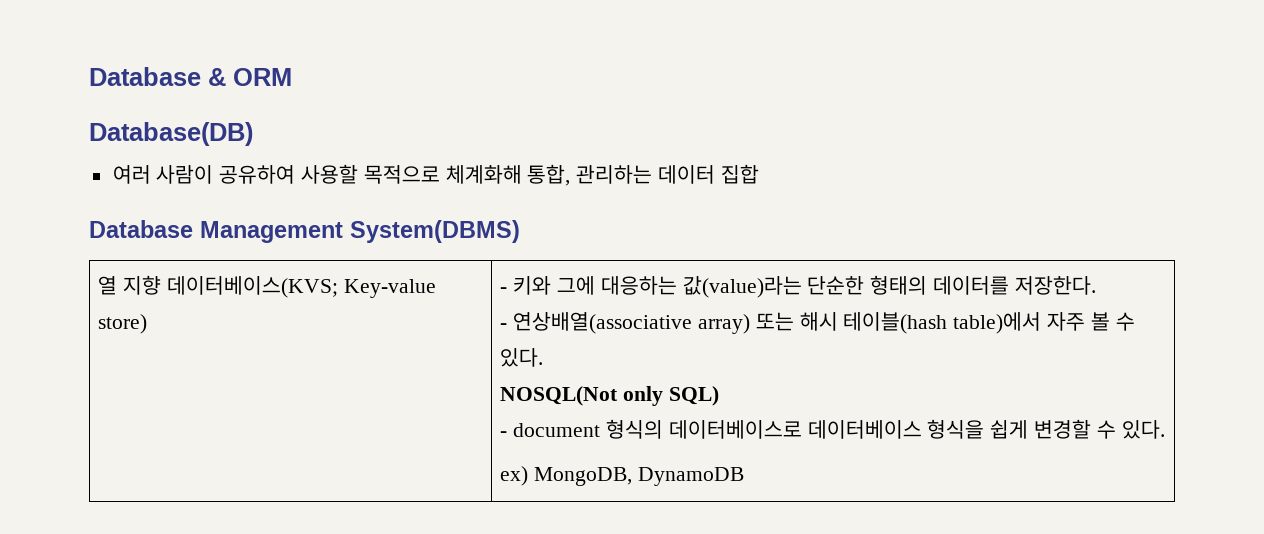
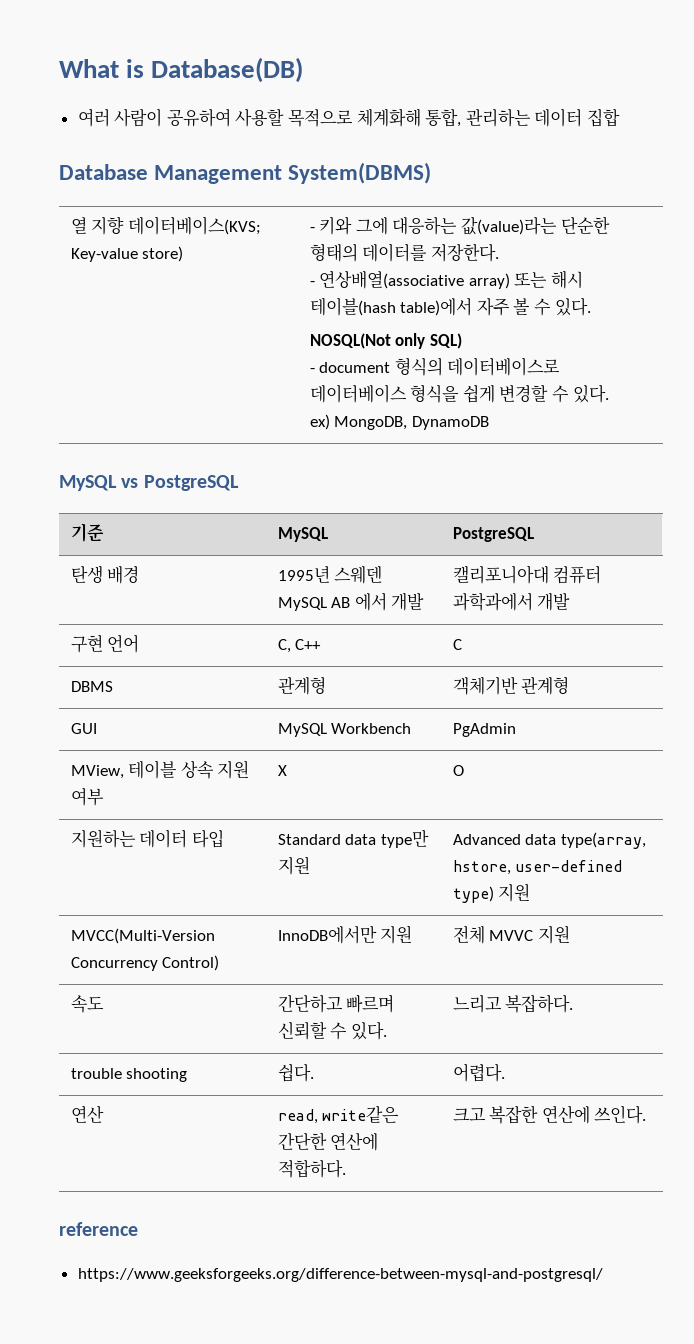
- Database & ORM
- Database(DB)
+ What is Database(DB)
+ MySQL vs PostgreSQL
+ 기준 | MySQL | PostgreSQL
+ 탄생 배경 | 1995년 스웨덴 MySQL AB 에서 개발 | 캘리포니아대 컴퓨터 과학과에서 개발
+ 구현 언어 | C, C++ | C
+ DBMS | 관계형 | 객체기반 관계형
+ GUI | MySQL Workbench | PgAdmin
+ MView, 테이블 상속 지원 여부 | X | O
+ 지원하는 데이터 타입 | Standard data type만 지원 | Advanced data type(array, hstore, user-defined type) 지원
+ MVCC(Multi-Version Concurrency Control) | InnoDB에서만 지원 | 전체 MVVC 지원
+ 속도 | 간단하고 빠르며 신뢰할 수 있다. | 느리고 복잡하다.
+ trouble shooting | 쉽다. | 어렵다.
+ 연산 | read, write같은 간단한 연산에 적합하다. | 크고 복잡한 연산에 쓰인다.
+ reference
+ https://www.geeksforgeeks.org/difference-between-mysql-and-postgresql/

